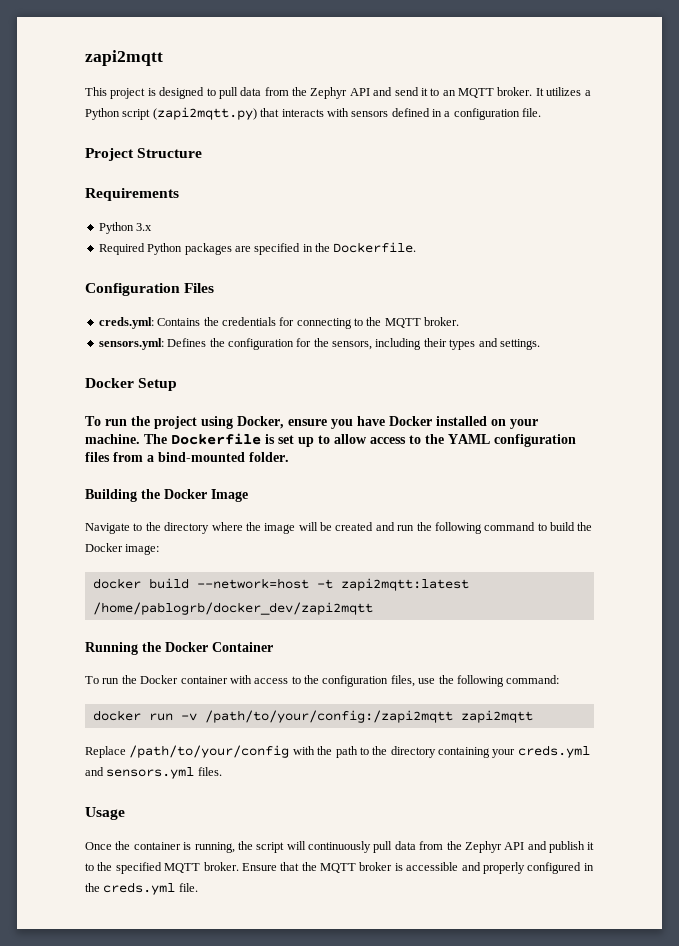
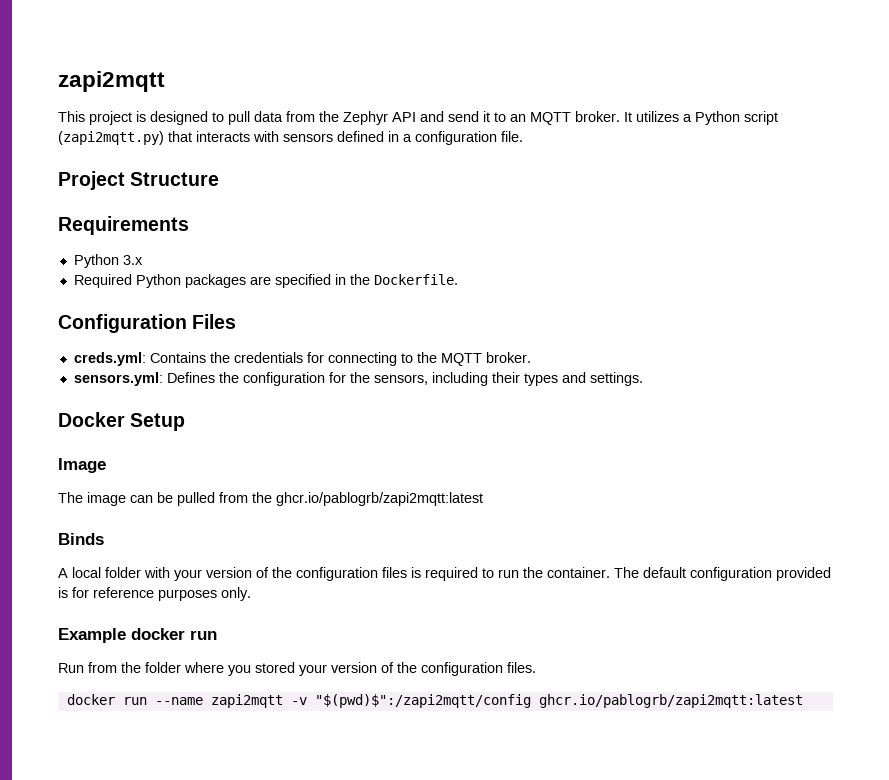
- To run the project using Docker, ensure you have Docker installed on your machine. The Dockerfile is set up to allow access to the YAML configuration files from a bind-mounted folder.
- Building the Docker Image
- Navigate to the directory where the image will be created and run the following command to build the Docker image:
- docker build --network=host -t zapi2mqtt:latest /home/pablogrb/docker_dev/zapi2mqtt
- Running the Docker Container
- To run the Docker container with access to the configuration files, use the following command:
- docker run -v /path/to/your/config:/zapi2mqtt zapi2mqtt
- Replace /path/to/your/config with the path to the directory containing your creds.yml and sensors.yml files.
- Usage
- Once the container is running, the script will continuously pull data from the Zephyr API and publish it to the specified MQTT broker. Ensure that the MQTT broker is accessible and properly configured in the creds.yml file.
+ Image
+ The image can be pulled from the ghcr.io/pablogrb/zapi2mqtt:latest
+ Binds
+ A local folder with your version of the configuration files is required to run the container. The default configuration provided is for reference purposes only.
+ Example docker run
+ Run from the folder where you stored your version of the configuration files.
+ docker run --name zapi2mqtt -v "$(pwd)$":/zapi2mqtt/config ghcr.io/pablogrb/zapi2mqtt:latest

